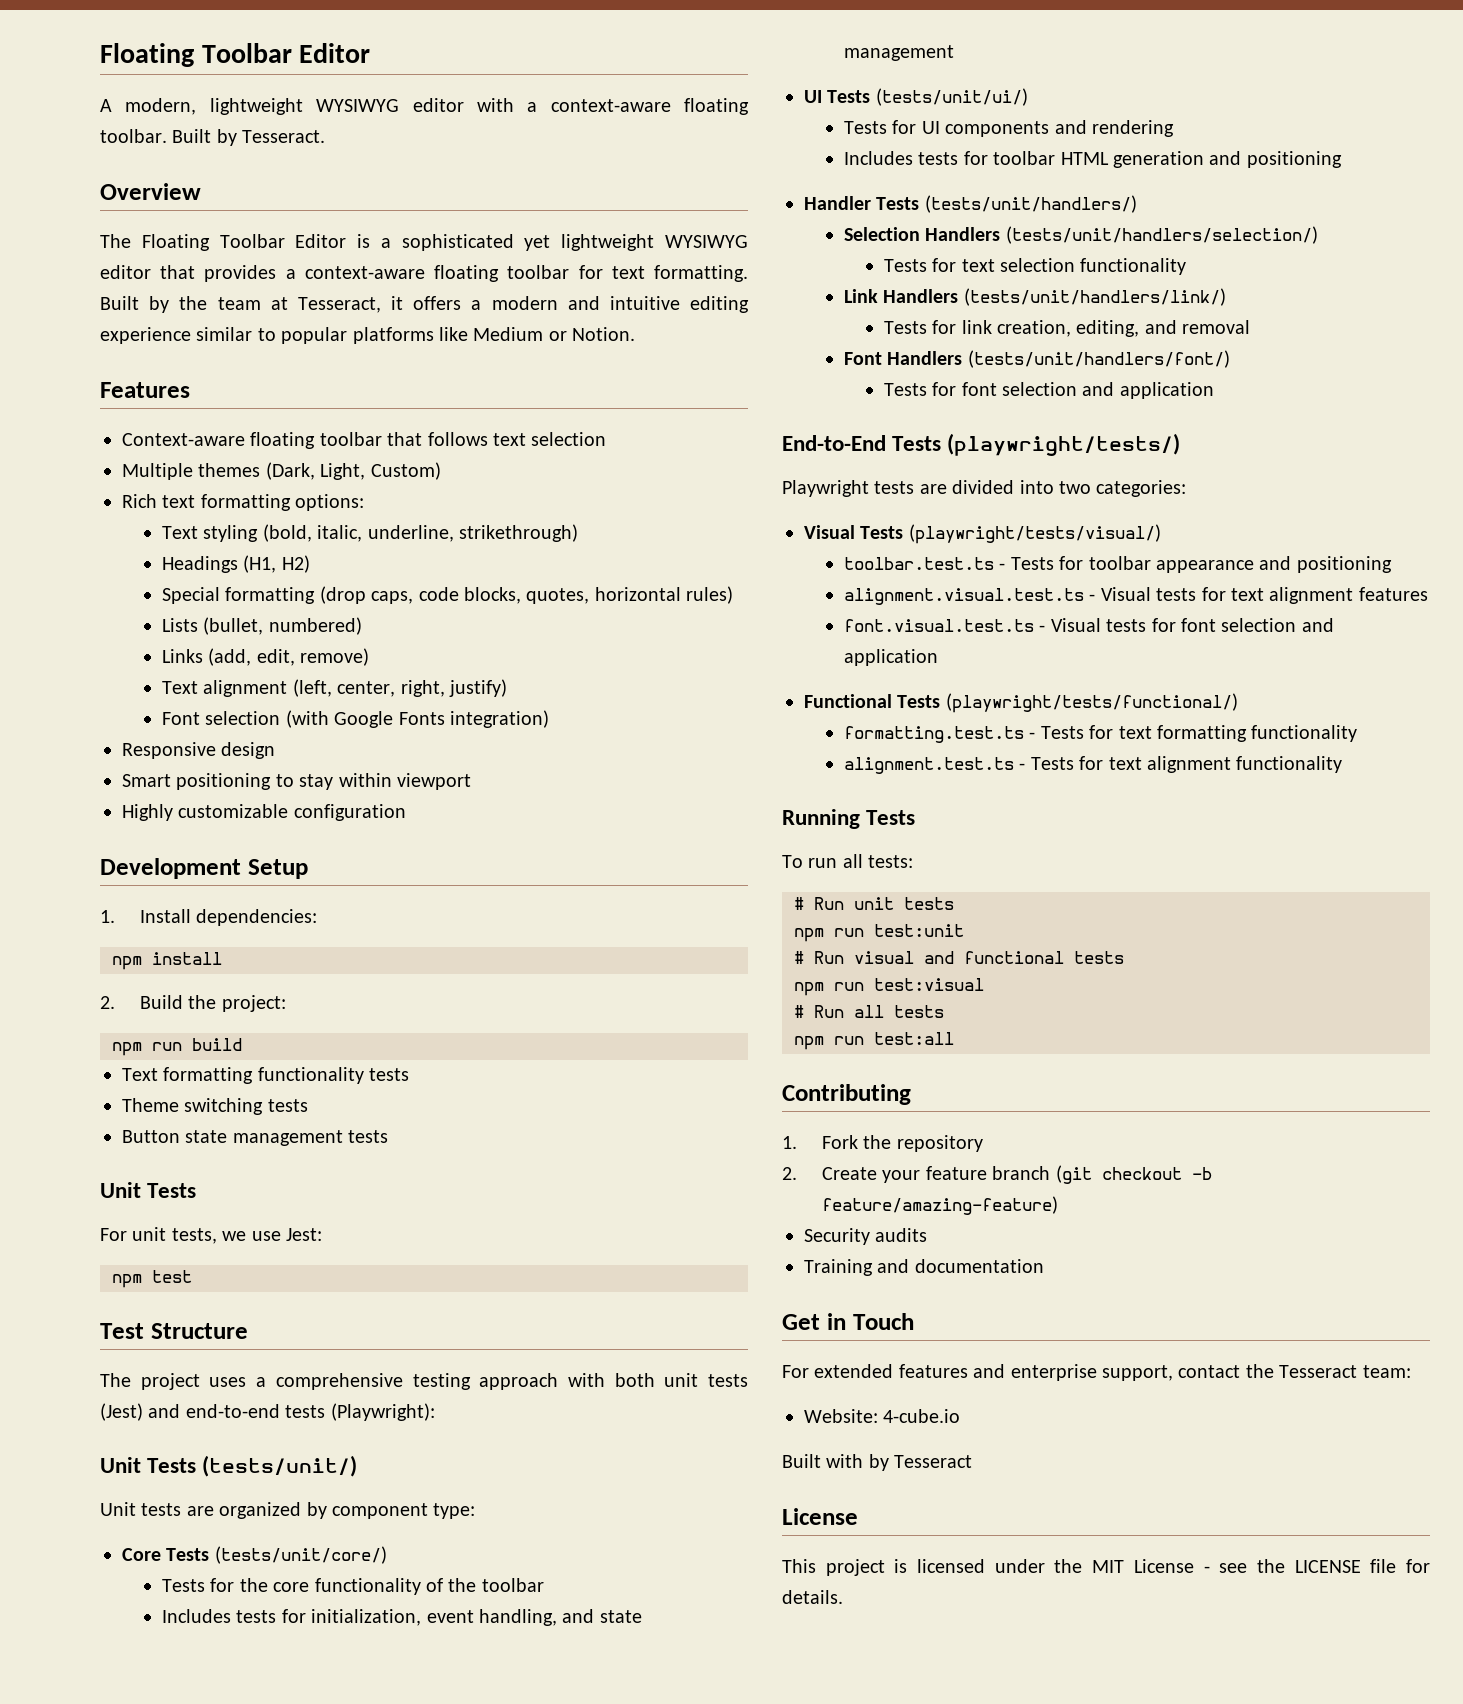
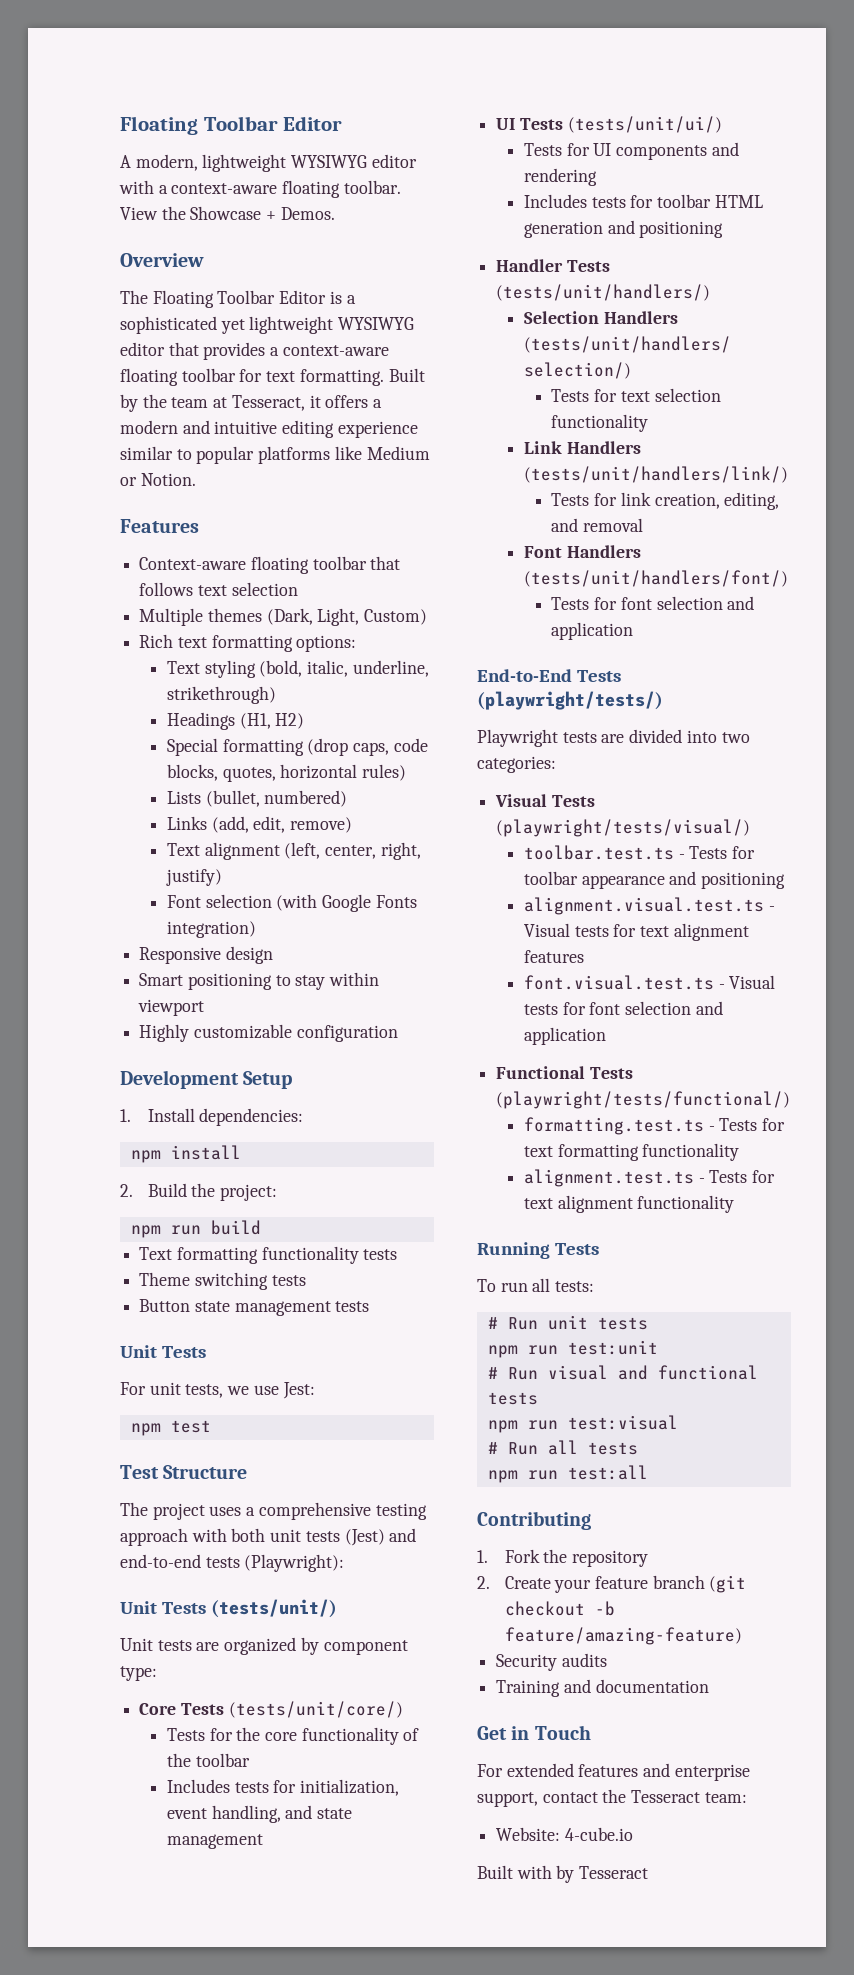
- Built by Tesseract.
+ View the Showcase + Demos.
  Built with by Tesseract
- License
- This project is licensed under the MIT License - see the LICENSE file for details.

